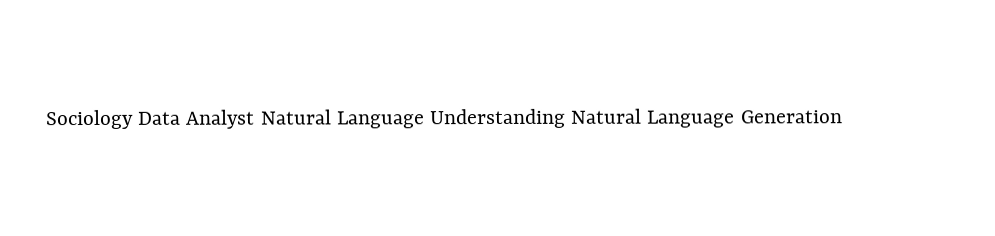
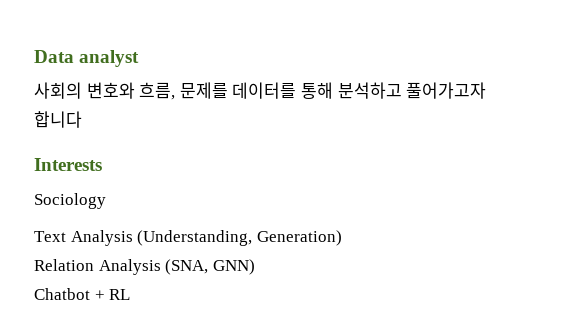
- Sociology Data Analyst Natural Language Understanding Natural Language Generation
+ Data analyst
+ 사회의 변호와 흐름, 문제를 데이터를 통해 분석하고 풀어가고자 합니다
+ Interests
+ Sociology
+ Text Analysis (Understanding, Generation)
+ Relation Analysis (SNA, GNN)
+ Chatbot + RL

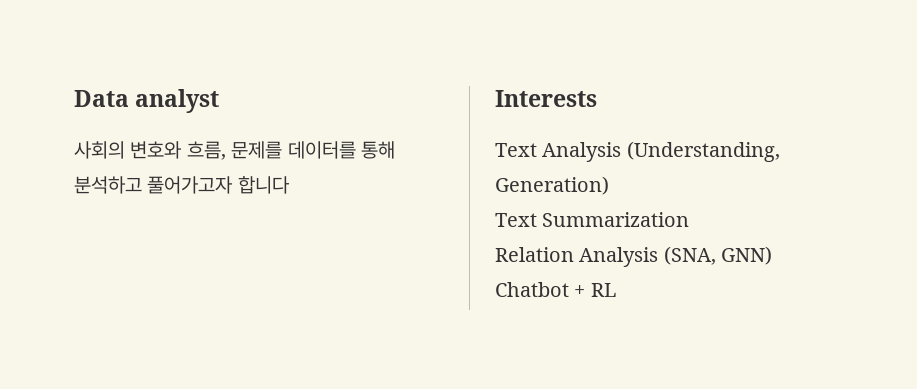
- Sociology
+ Text Summarization

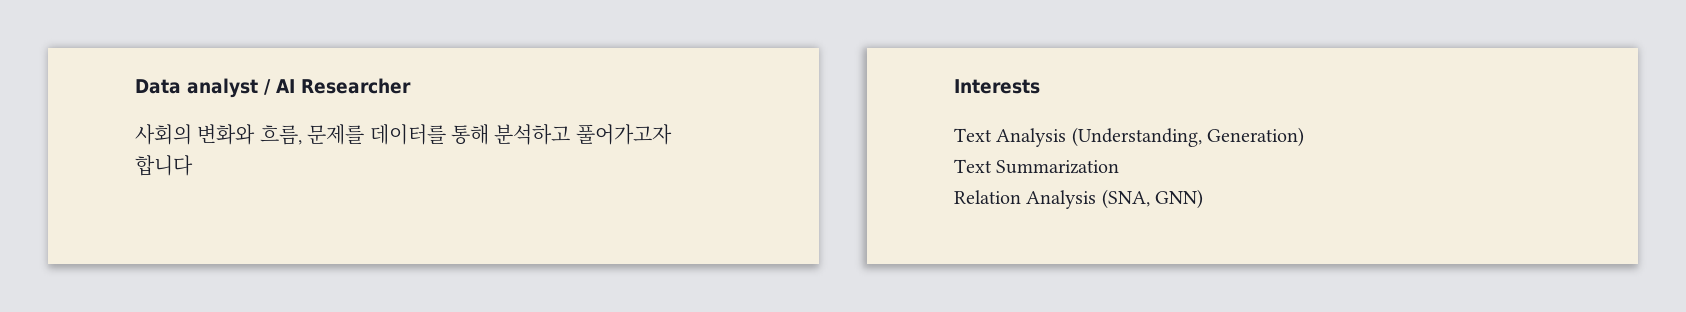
- Data analyst
+ Data analyst / AI Researcher
- 사회의 변호와 흐름, 문제를 데이터를 통해 분석하고 풀어가고자 합니다
+ 사회의 변화와 흐름, 문제를 데이터를 통해 분석하고 풀어가고자 합니다
- Chatbot + RL

